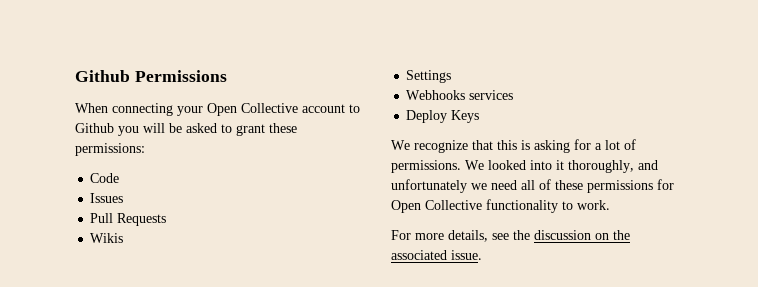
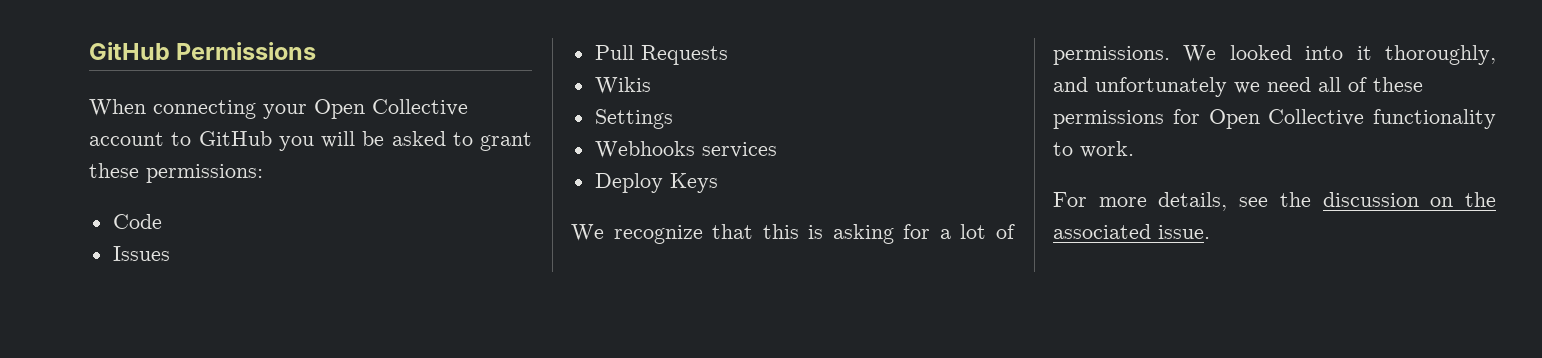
- Github Permissions
+ GitHub Permissions
- When connecting your Open Collective account to Github you will be asked to grant these permissions:
+ When connecting your Open Collective account to GitHub you will be asked to grant these permissions:

